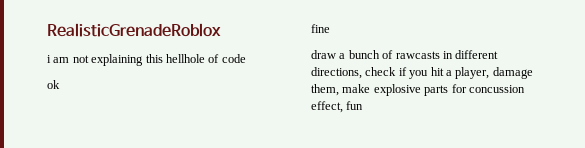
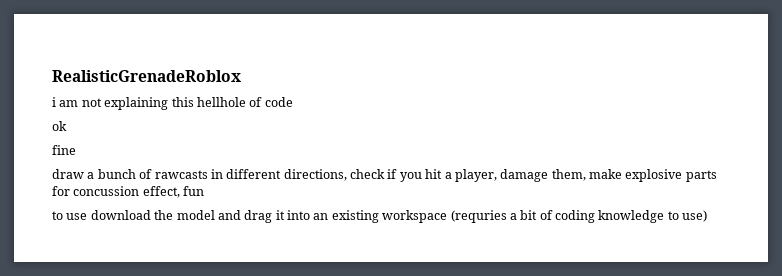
+ to use download the model and drag it into an existing workspace (requries a bit of coding knowledge to use)

